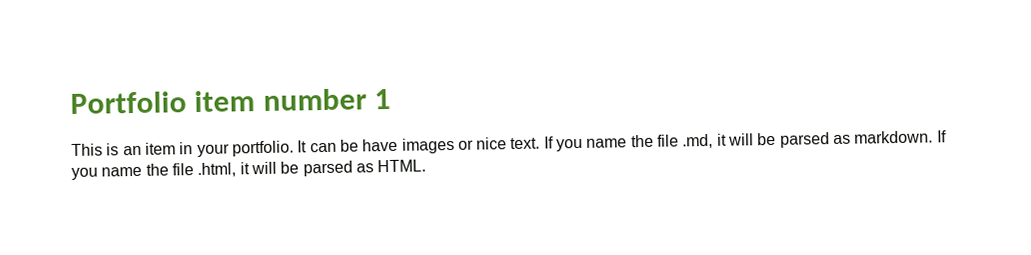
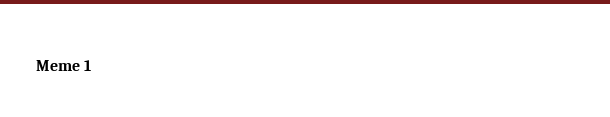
- Portfolio item number 1
- This is an item in your portfolio. It can be have images or nice text. If you name the file .md, it will be parsed as markdown. If you name the file .html, it will be parsed as HTML.
+ Meme 1

